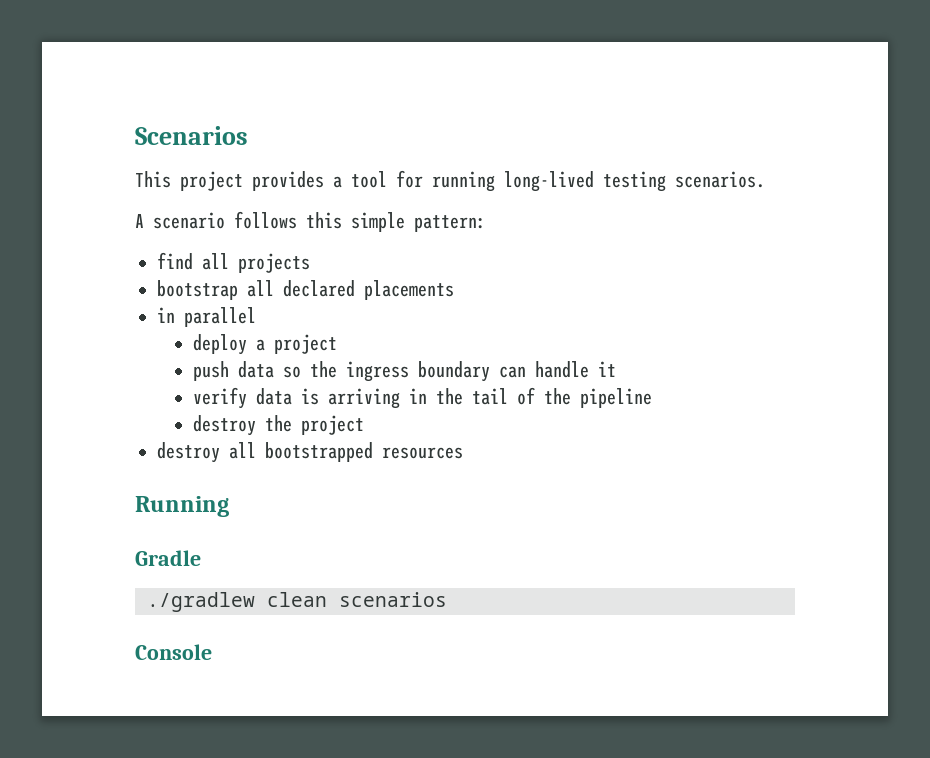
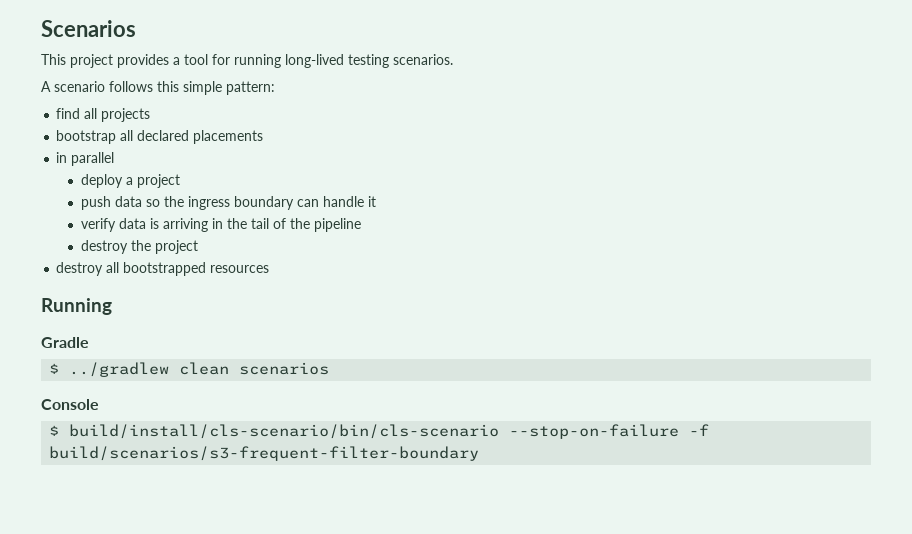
- ./gradlew clean scenarios
+ $ ../gradlew clean scenarios
+ $ build/install/cls-scenario/bin/cls-scenario --stop-on-failure -f build/scenarios/s3-frequent-filter-boundary

